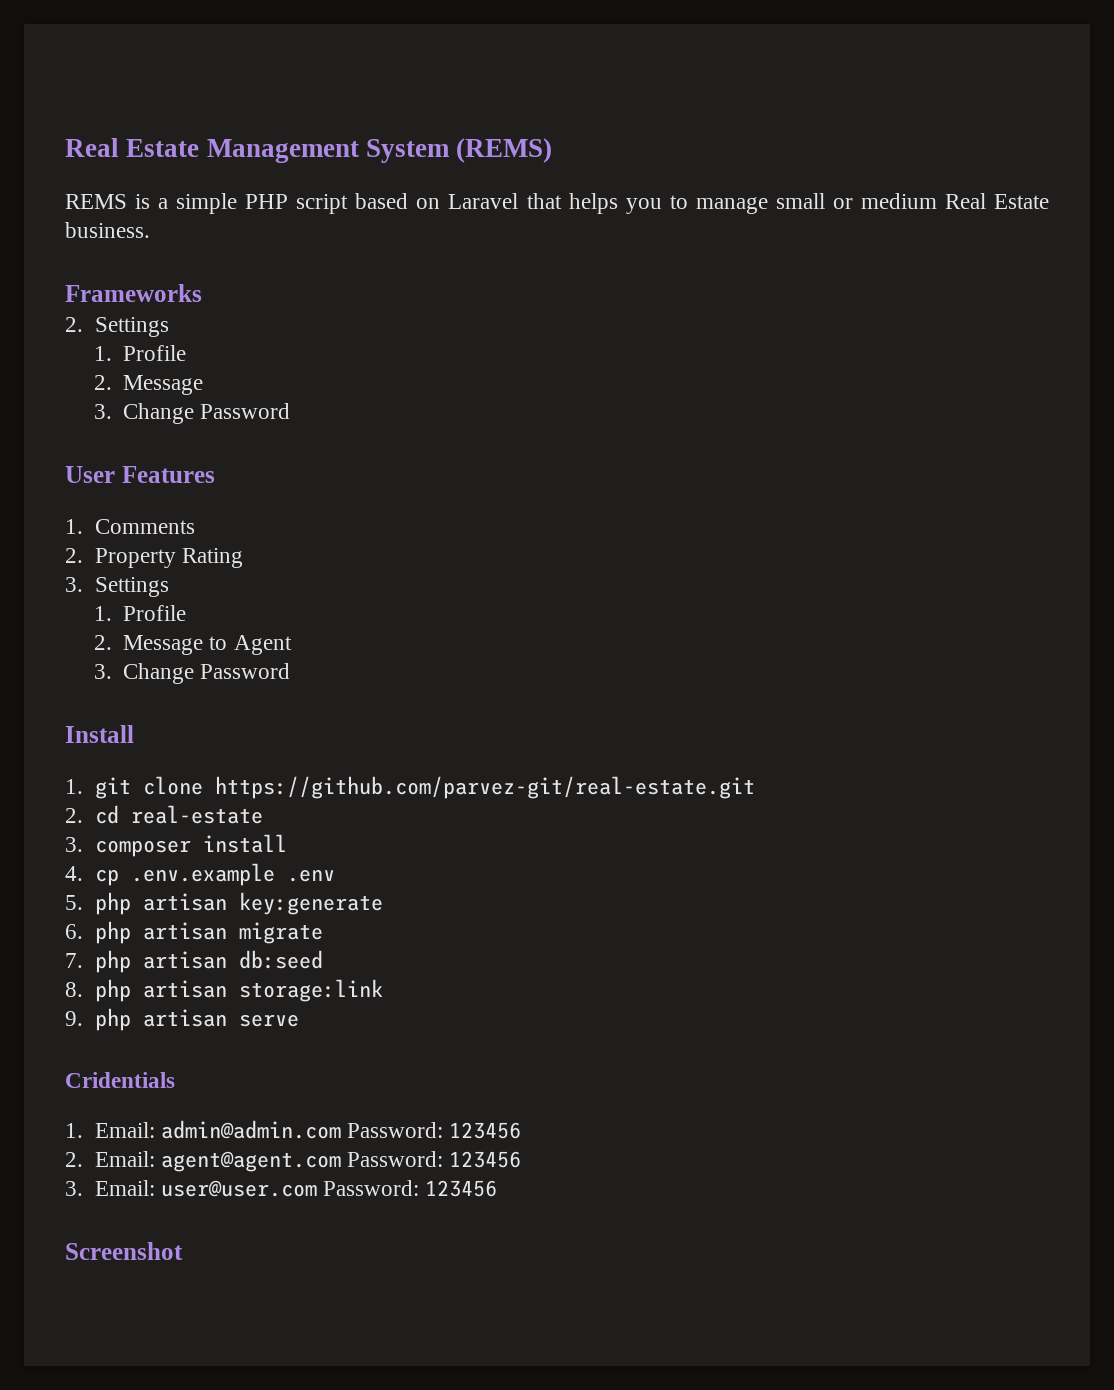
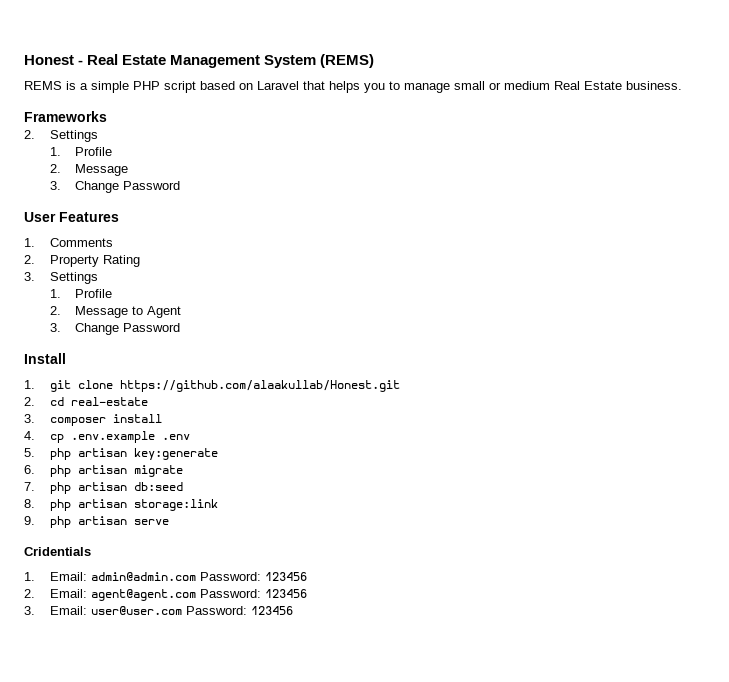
- Real Estate Management System (REMS)
+ Honest - Real Estate Management System (REMS)
- 1. git clone https://github.com/parvez-git/real-estate.git
+ 1. git clone https://github.com/alaakullab/Honest.git
- Screenshot

